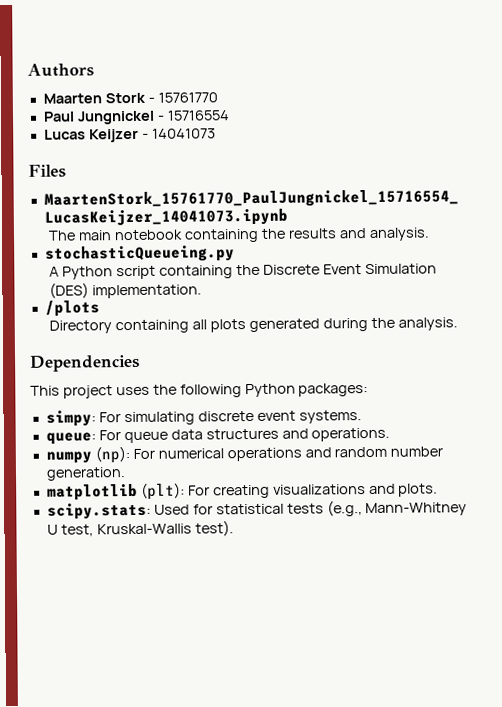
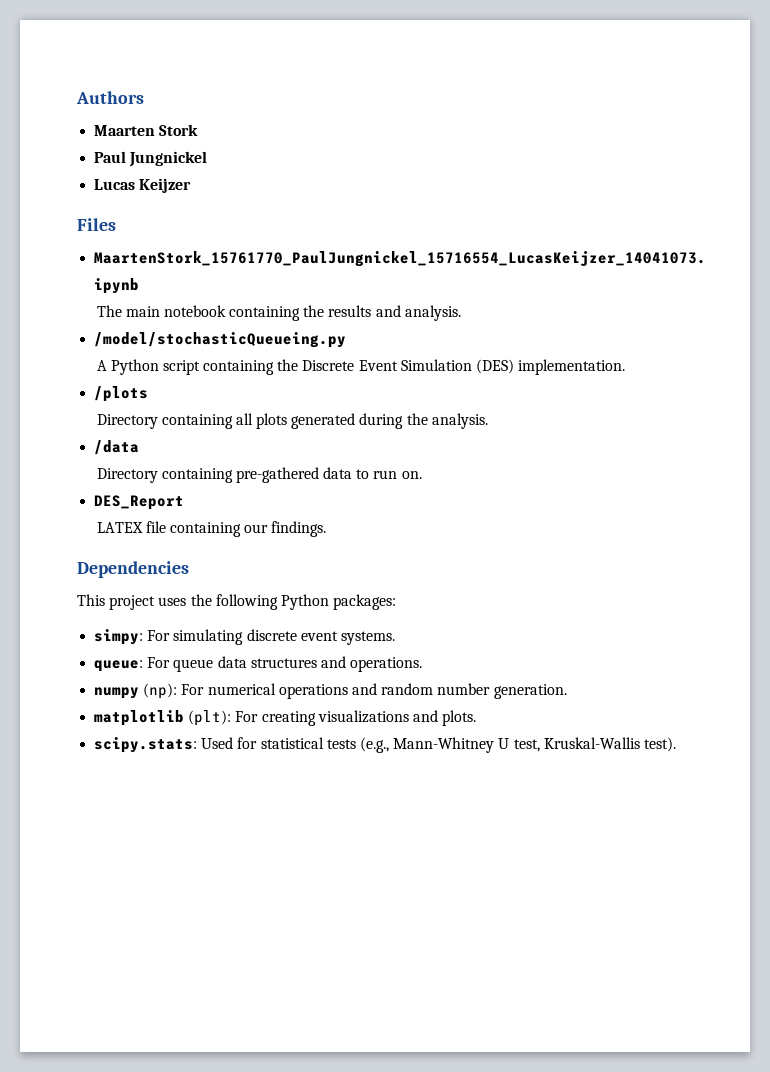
- Maarten Stork - 15761770
+ Maarten Stork
- Paul Jungnickel - 15716554
+ Paul Jungnickel
- Lucas Keijzer - 14041073
+ Lucas Keijzer
- stochasticQueueing.py
+ /model/stochasticQueueing.py
+ /data
+ Directory containing pre-gathered data to run on.
+ DES_Report
+ LATEX file containing our findings.

